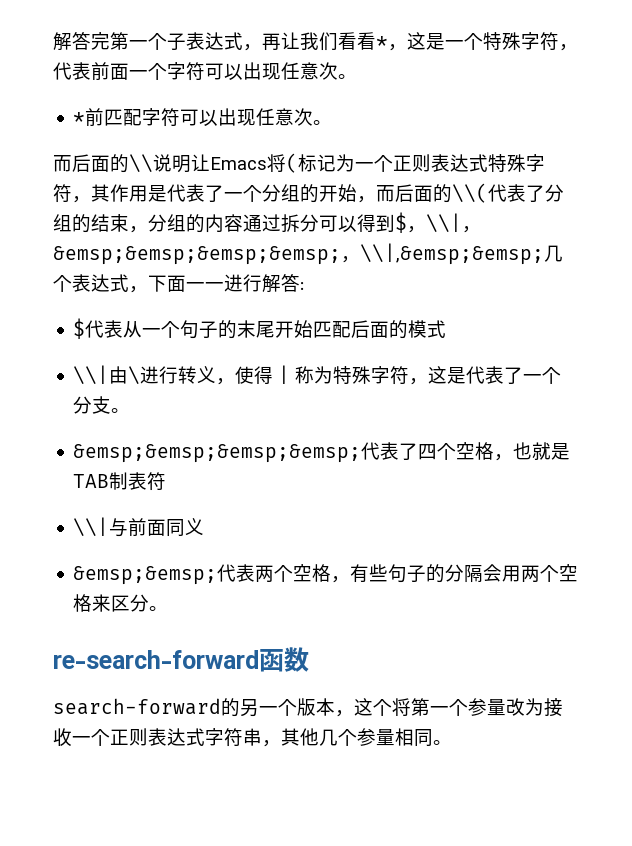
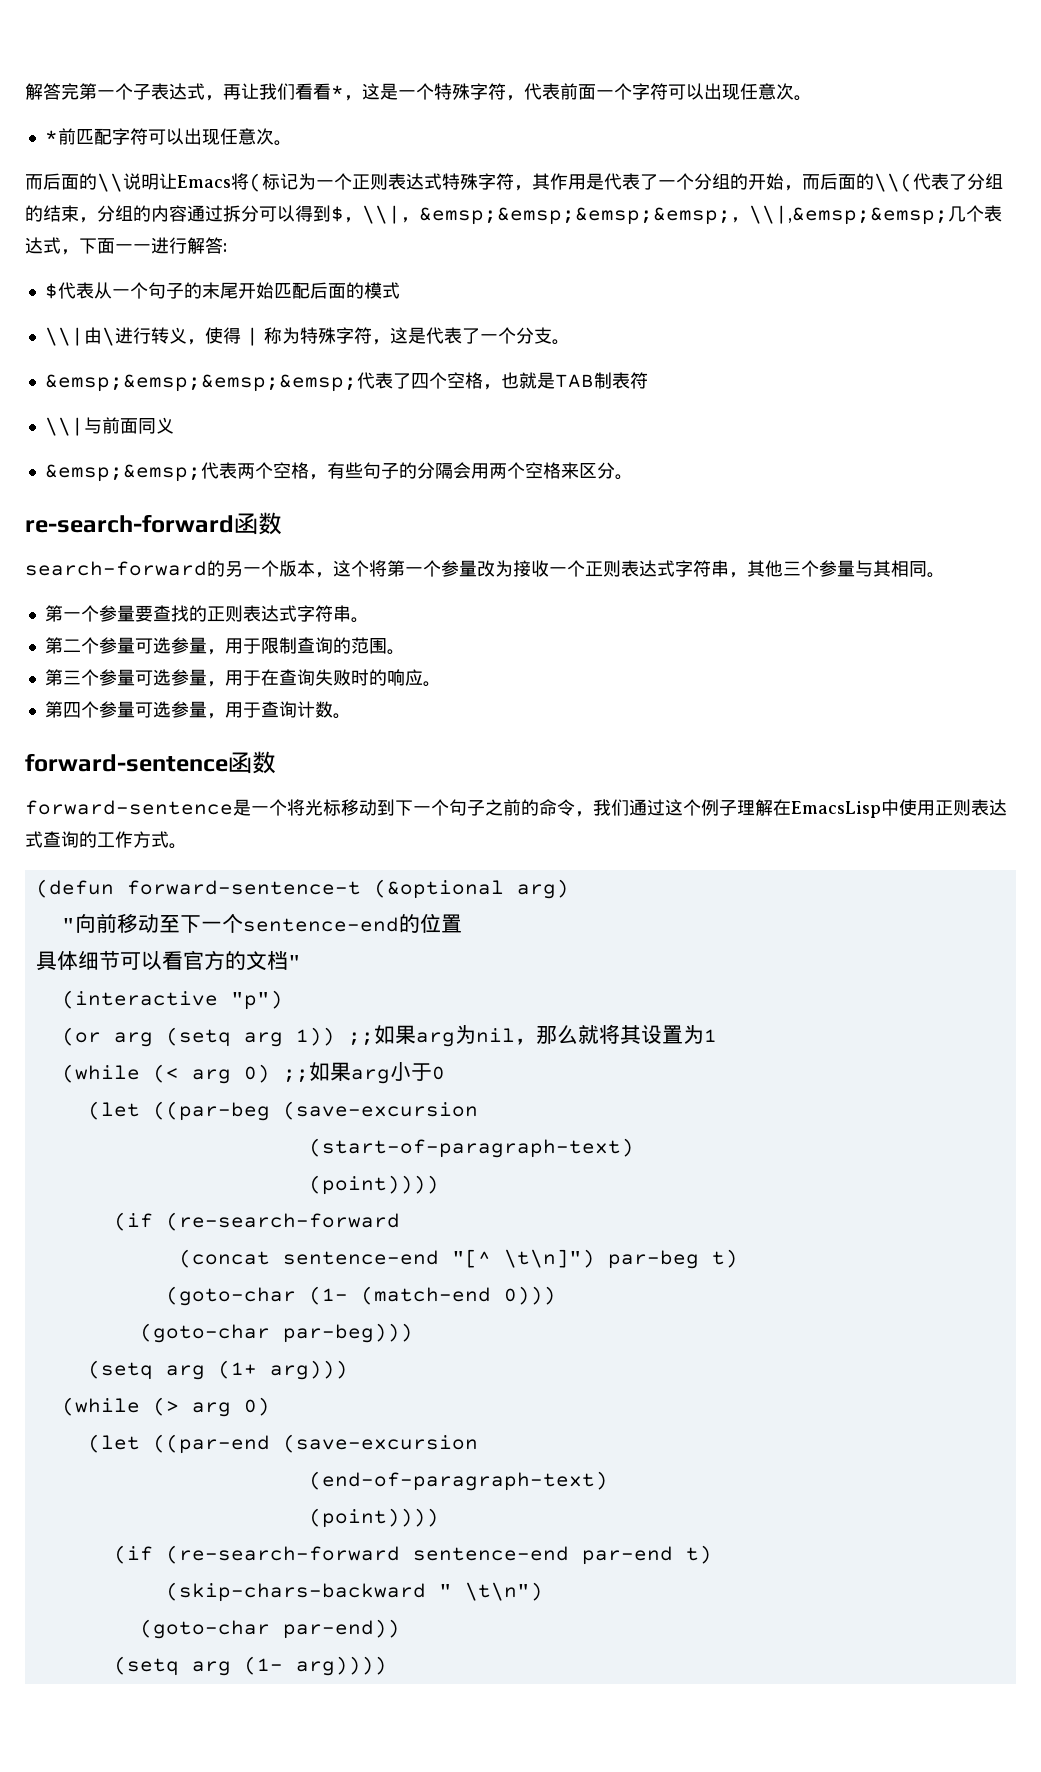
- search-forward的另一个版本，这个将第一个参量改为接收一个正则表达式字符串，其他几个参量相同。
+ search-forward的另一个版本，这个将第一个参量改为接收一个正则表达式字符串，其他三个参量与其相同。
+ 第一个参量要查找的正则表达式字符串。
+ 第二个参量可选参量，用于限制查询的范围。
+ 第三个参量可选参量，用于在查询失败时的响应。
+ 第四个参量可选参量，用于查询计数。
+ forward-sentence函数
+ forward-sentence是一个将光标移动到下一个句子之前的命令，我们通过这个例子理解在EmacsLisp中使用正则表达式查询的工作方式。
+ (defun forward-sentence-t (&optional arg)
+ "向前移动至下一个sentence-end的位置
+ 具体细节可以看官方的文档"
+ (interactive "p")
+ (or arg (setq arg 1)) ;;如果arg为nil，那么就将其设置为1
+ (while (< arg 0) ;;如果arg小于0
+ (let ((par-beg (save-excursion
+ (start-of-paragraph-text)
+ (point))))
+ (if (re-search-forward
+ (concat sentence-end "[^ \t\n]") par-beg t)
+ (goto-char (1- (match-end 0)))
+ (goto-char par-beg)))
+ (setq arg (1+ arg)))
+ (while (> arg 0)
+ (let ((par-end (save-excursion
+ (end-of-paragraph-text)
+ (point))))
+ (if (re-search-forward sentence-end par-end t)
+ (skip-chars-backward " \t\n")
+ (goto-char par-end))
+ (setq arg (1- arg))))

